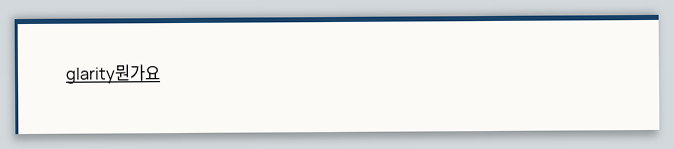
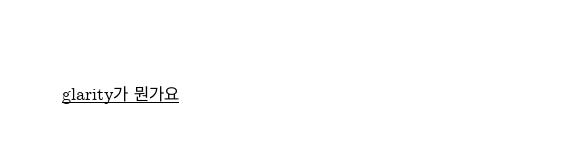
- glarity뭔가요
+ glarity가 뭔가요

